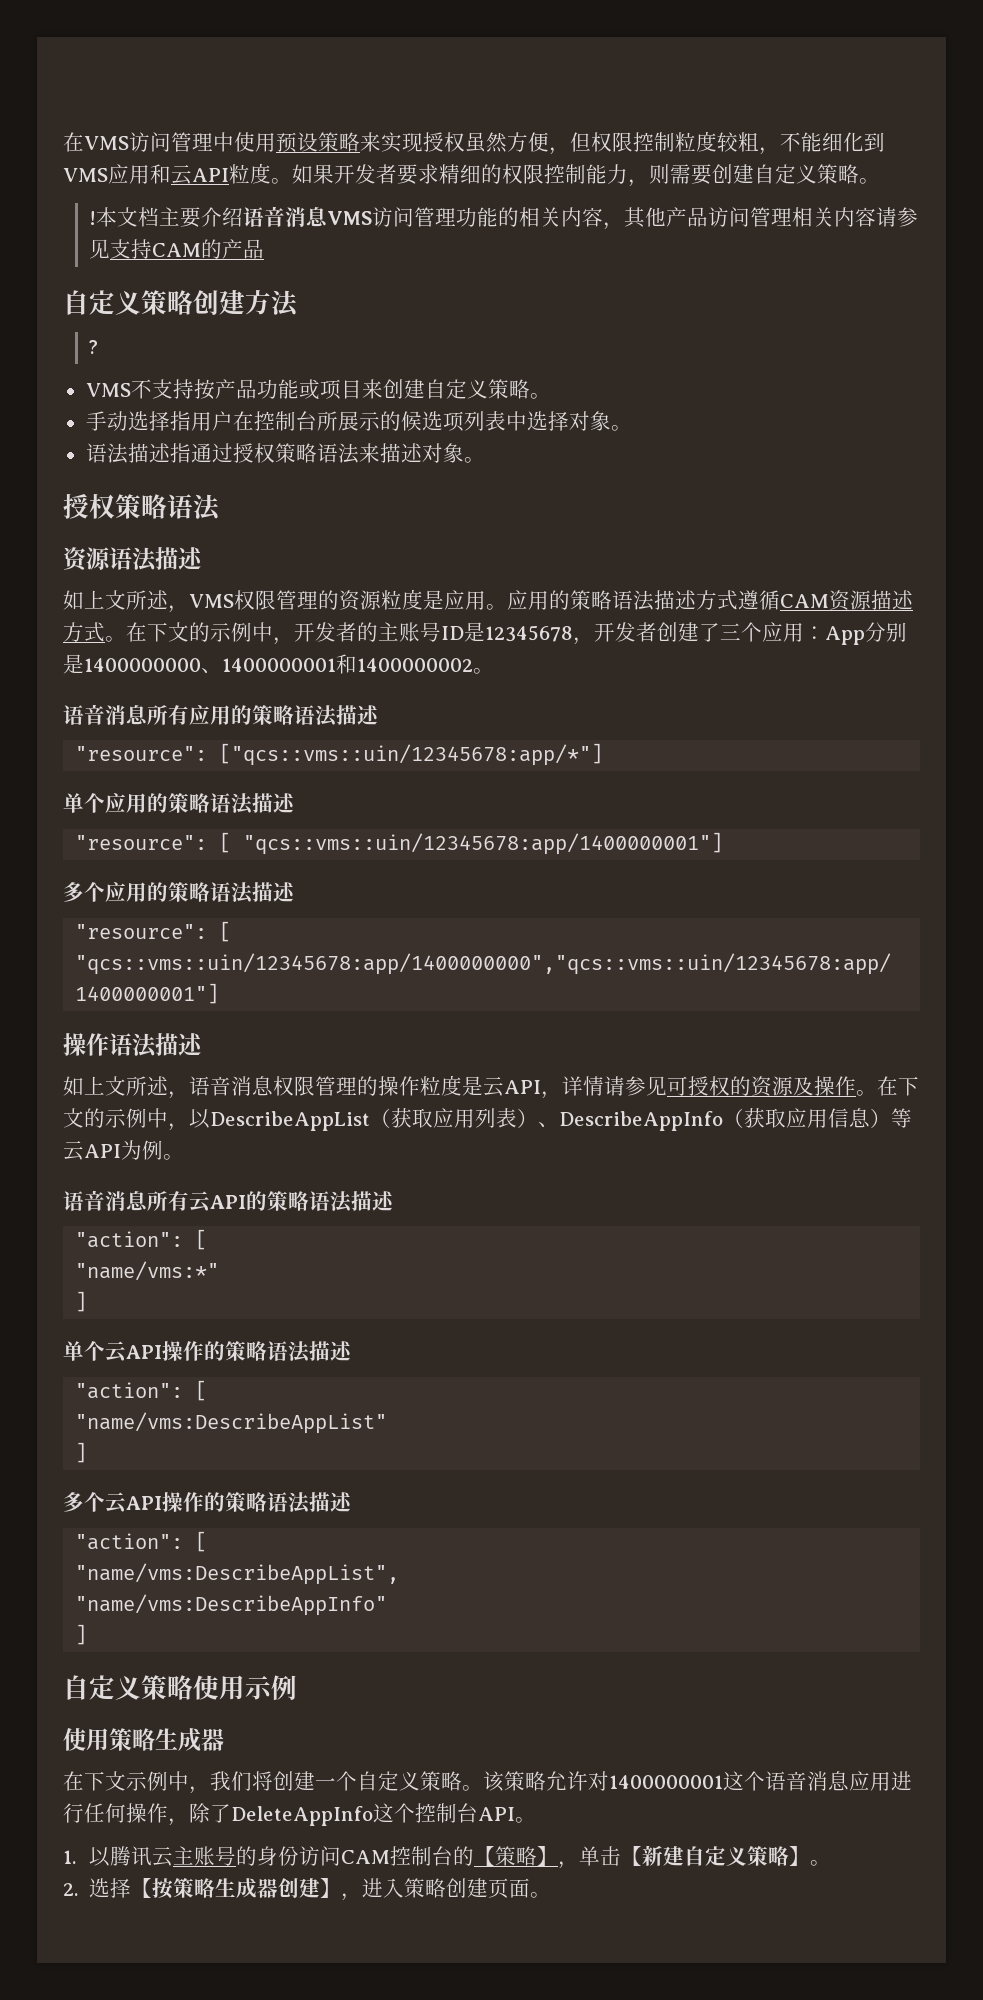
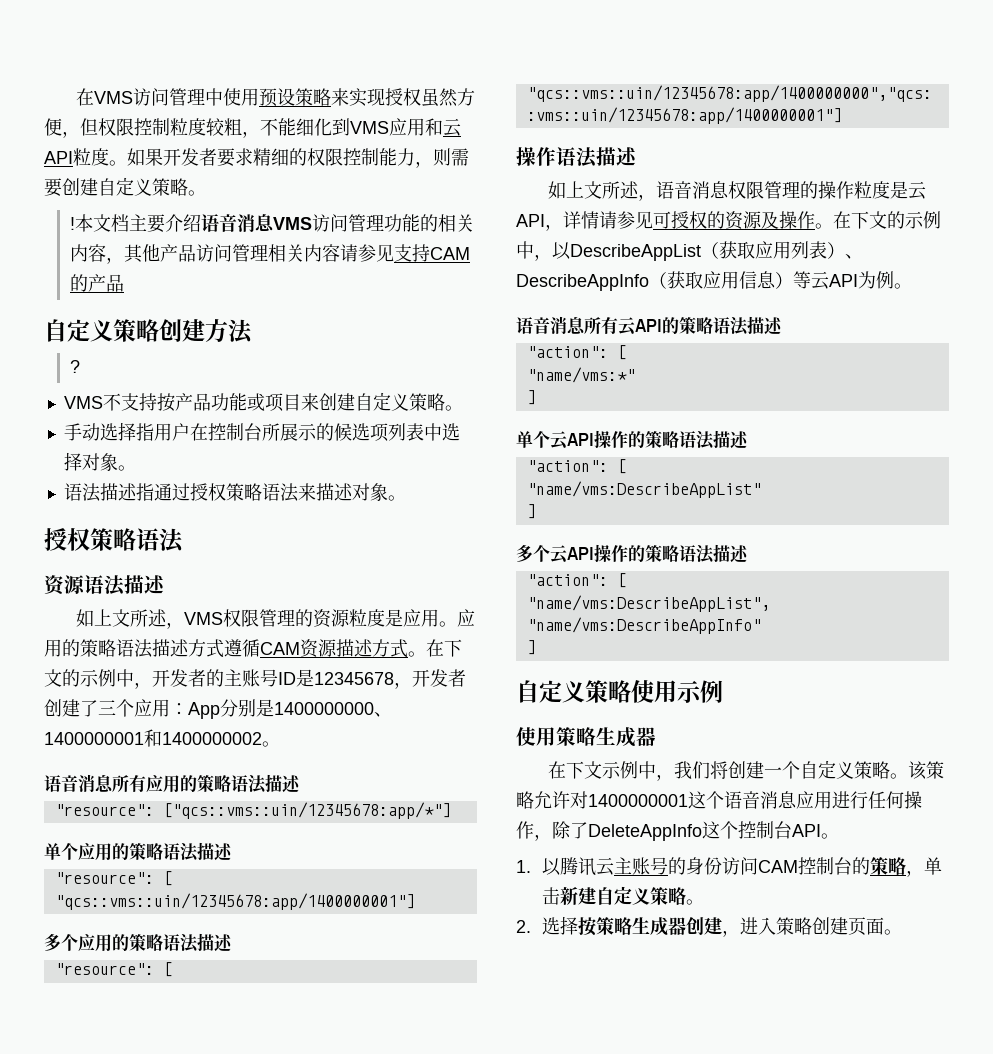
- 1.以腾讯云主账号的身份访问CAM控制台的【策略】，单击【新建自定义策略】。
+ 1.以腾讯云主账号的身份访问CAM控制台的策略，单击新建自定义策略。
- 2.选择【按策略生成器创建】，进入策略创建页面。
+ 2.选择按策略生成器创建，进入策略创建页面。

